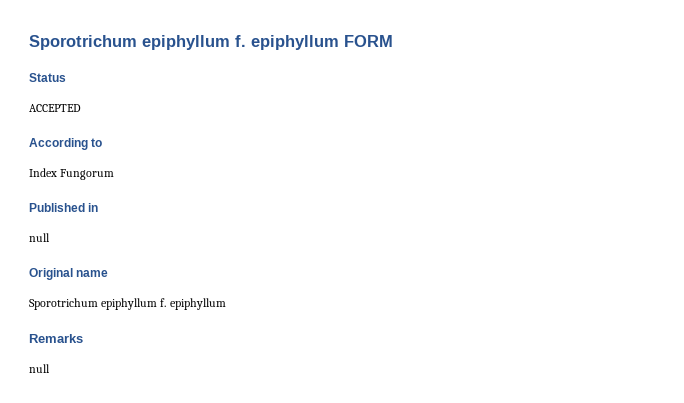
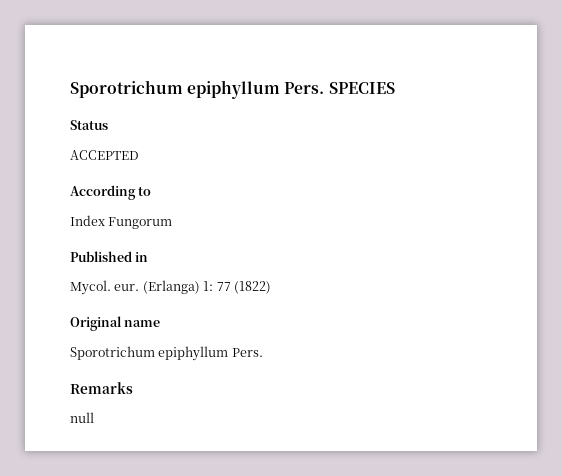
- Sporotrichum epiphyllum f. epiphyllum FORM
+ Sporotrichum epiphyllum Pers. SPECIES
  Published in
- null
+ Mycol. eur. (Erlanga) 1: 77 (1822)
  Original name
- Sporotrichum epiphyllum f. epiphyllum
+ Sporotrichum epiphyllum Pers.

